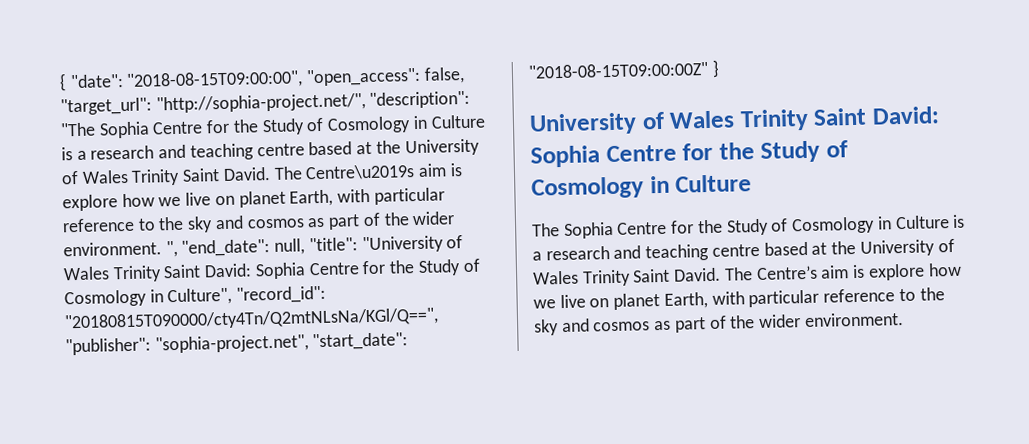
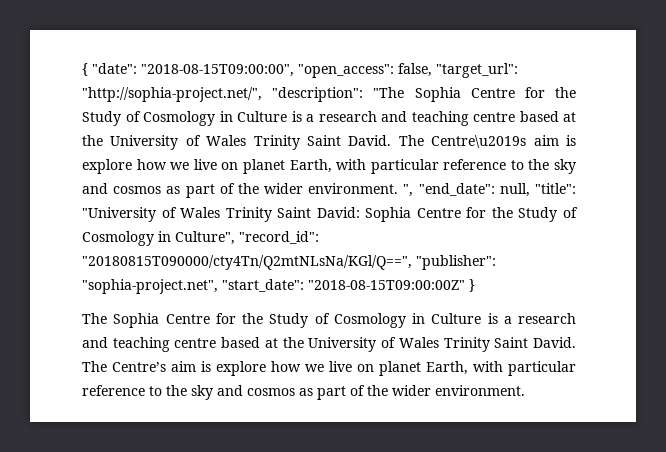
- University of Wales Trinity Saint David: Sophia Centre for the Study of Cosmology in Culture

